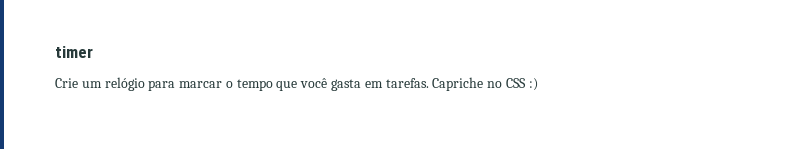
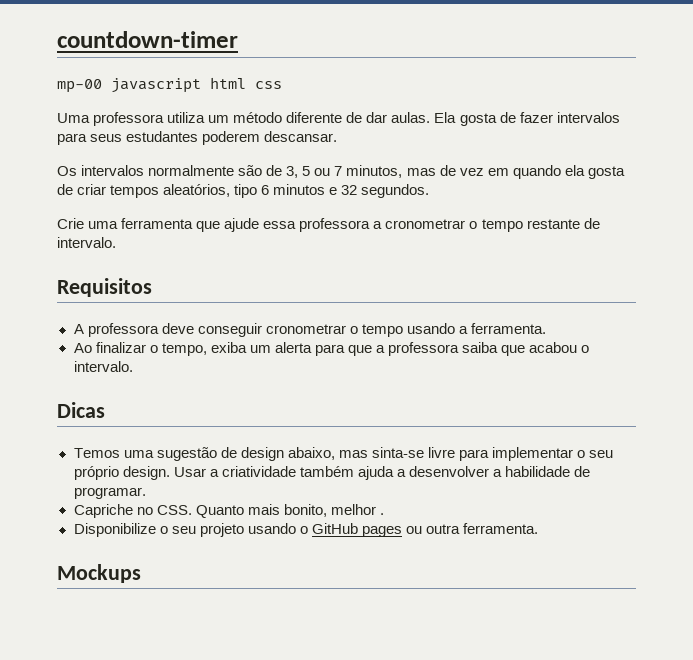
- timer
- Crie um relógio para marcar o tempo que você gasta em tarefas. Capriche no CSS :)
+ countdown-timer
+ mp-00 javascript html css
+ Uma professora utiliza um método diferente de dar aulas. Ela gosta de fazer intervalos para seus estudantes poderem descansar.
+ Os intervalos normalmente são de 3, 5 ou 7 minutos, mas de vez em quando ela gosta de criar tempos aleatórios, tipo 6 minutos e 32 segundos.
+ Crie uma ferramenta que ajude essa professora a cronometrar o tempo restante de intervalo.
+ Requisitos
+ A professora deve conseguir cronometrar o tempo usando a ferramenta.
+ Ao finalizar o tempo, exiba um alerta para que a professora saiba que acabou o intervalo.
+ Dicas
+ Temos uma sugestão de design abaixo, mas sinta-se livre para implementar o seu próprio design. Usar a criatividade também ajuda a desenvolver a habilidade de programar.
+ Capriche no CSS. Quanto mais bonito, melhor .
+ Disponibilize o seu projeto usando o GitHub pages ou outra ferramenta.
+ Mockups

